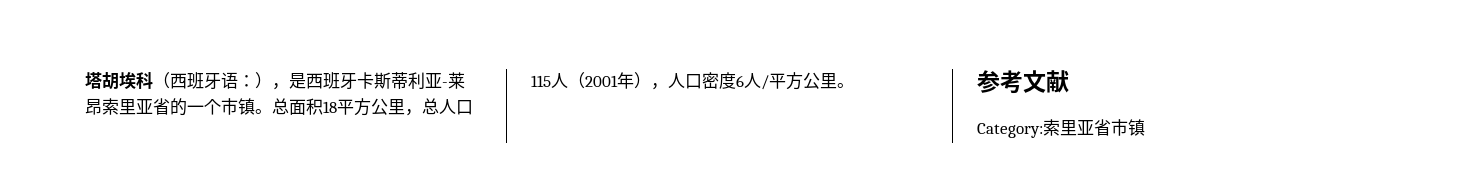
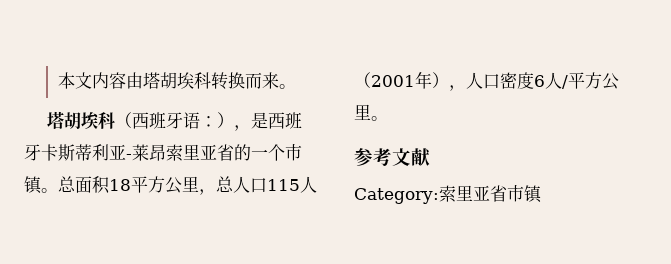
+ 本文内容由塔胡埃科转换而来。

